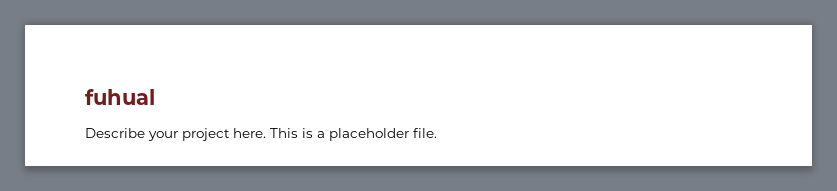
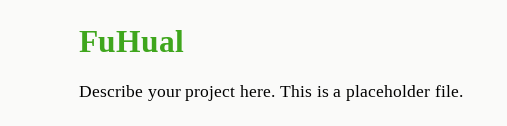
- fuhual
+ FuHual

